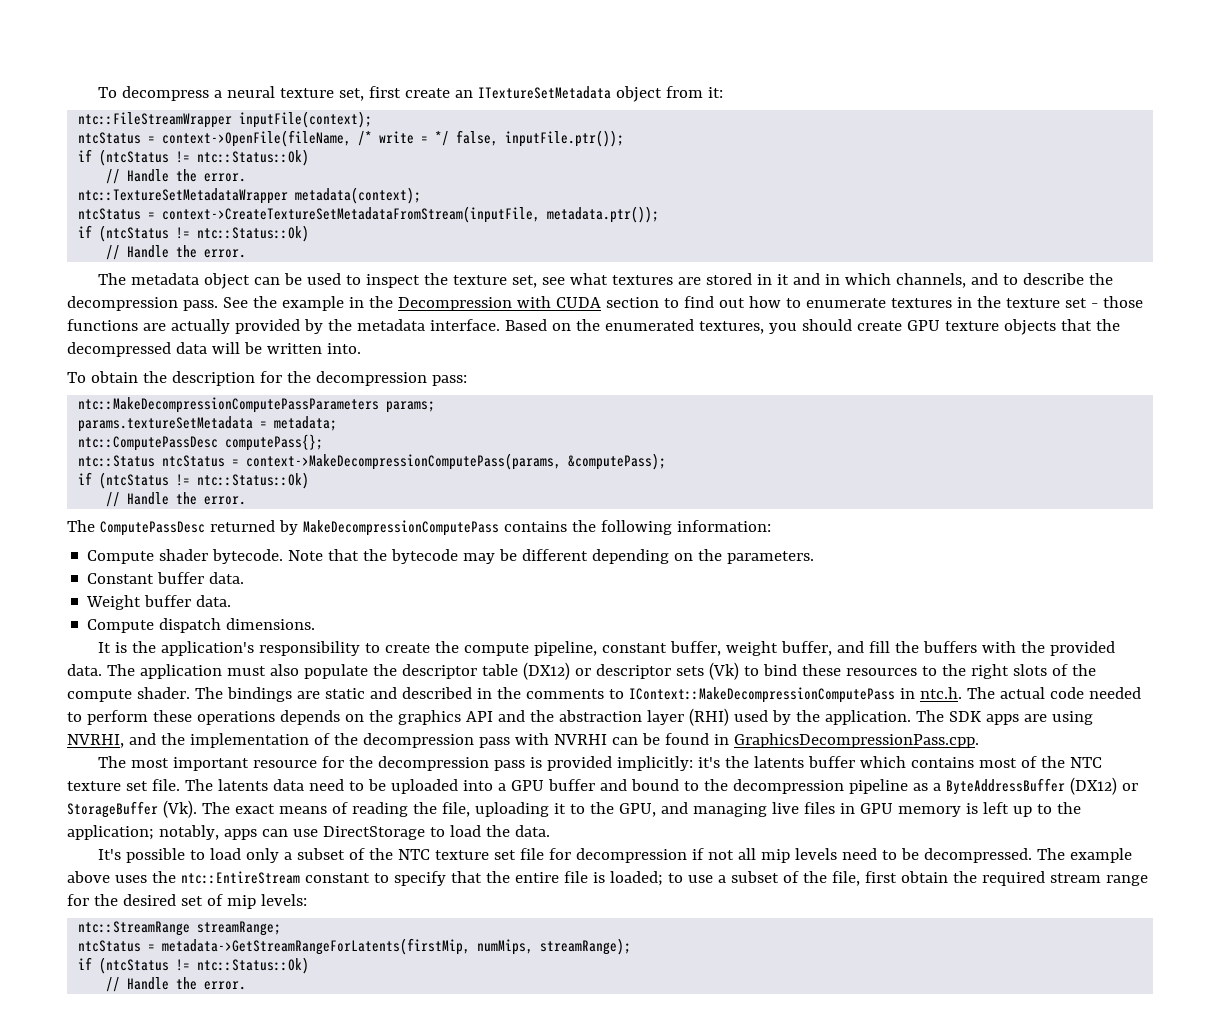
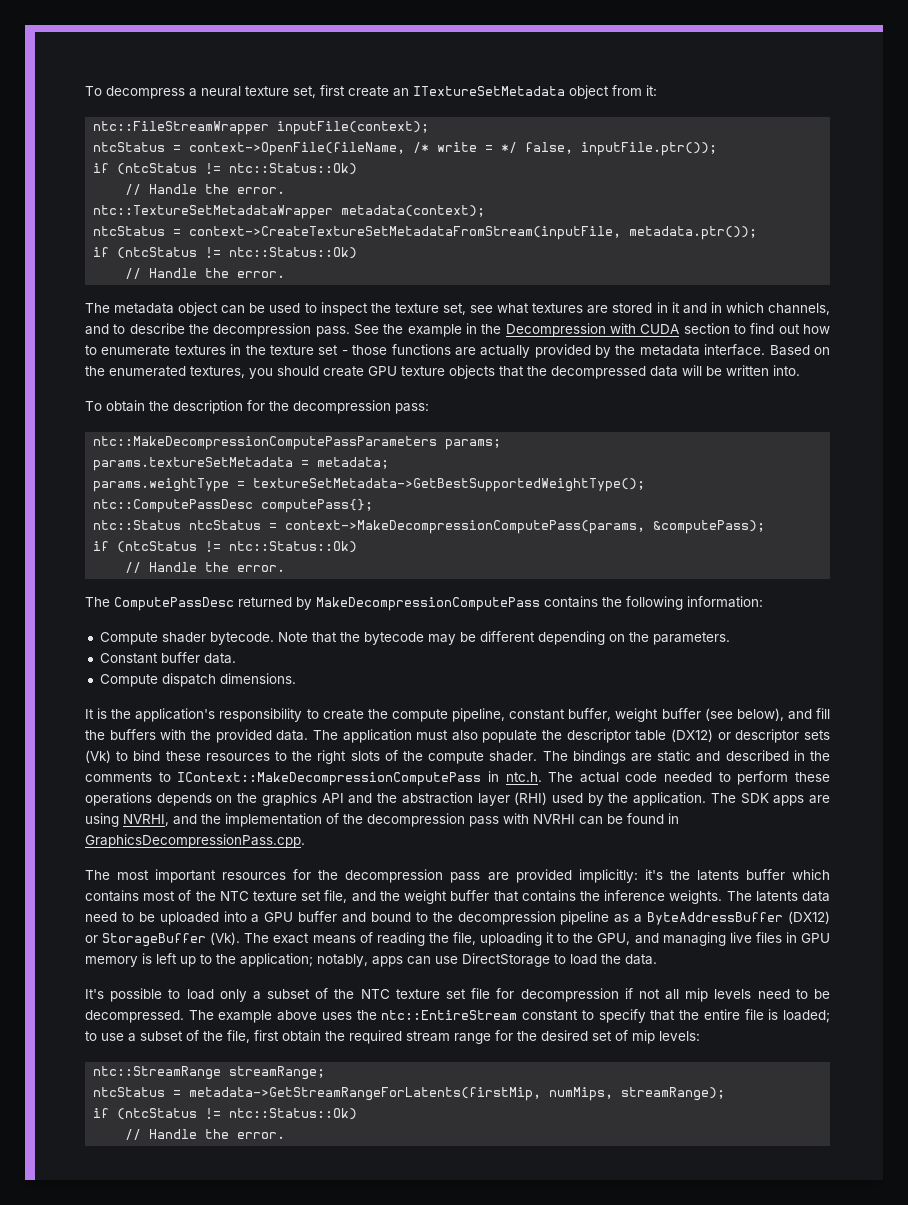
+ params.weightType = textureSetMetadata->GetBestSupportedWeightType();
- Weight buffer data.
- It is the application's responsibility to create the compute pipeline, constant buffer, weight buffer, and fill the buffers with the provided data.
+ It is the application's responsibility to create the compute pipeline, constant buffer, weight buffer (see below), and fill the buffers with the provided data.
- The most important resource for the decompression pass is provided implicitly: it's the latents buffer which contains most of the NTC texture set file.
+ The most important resources for the decompression pass are provided implicitly: it's the latents buffer which contains most of the NTC texture set file, and the weight buffer that contains the inference weights.

